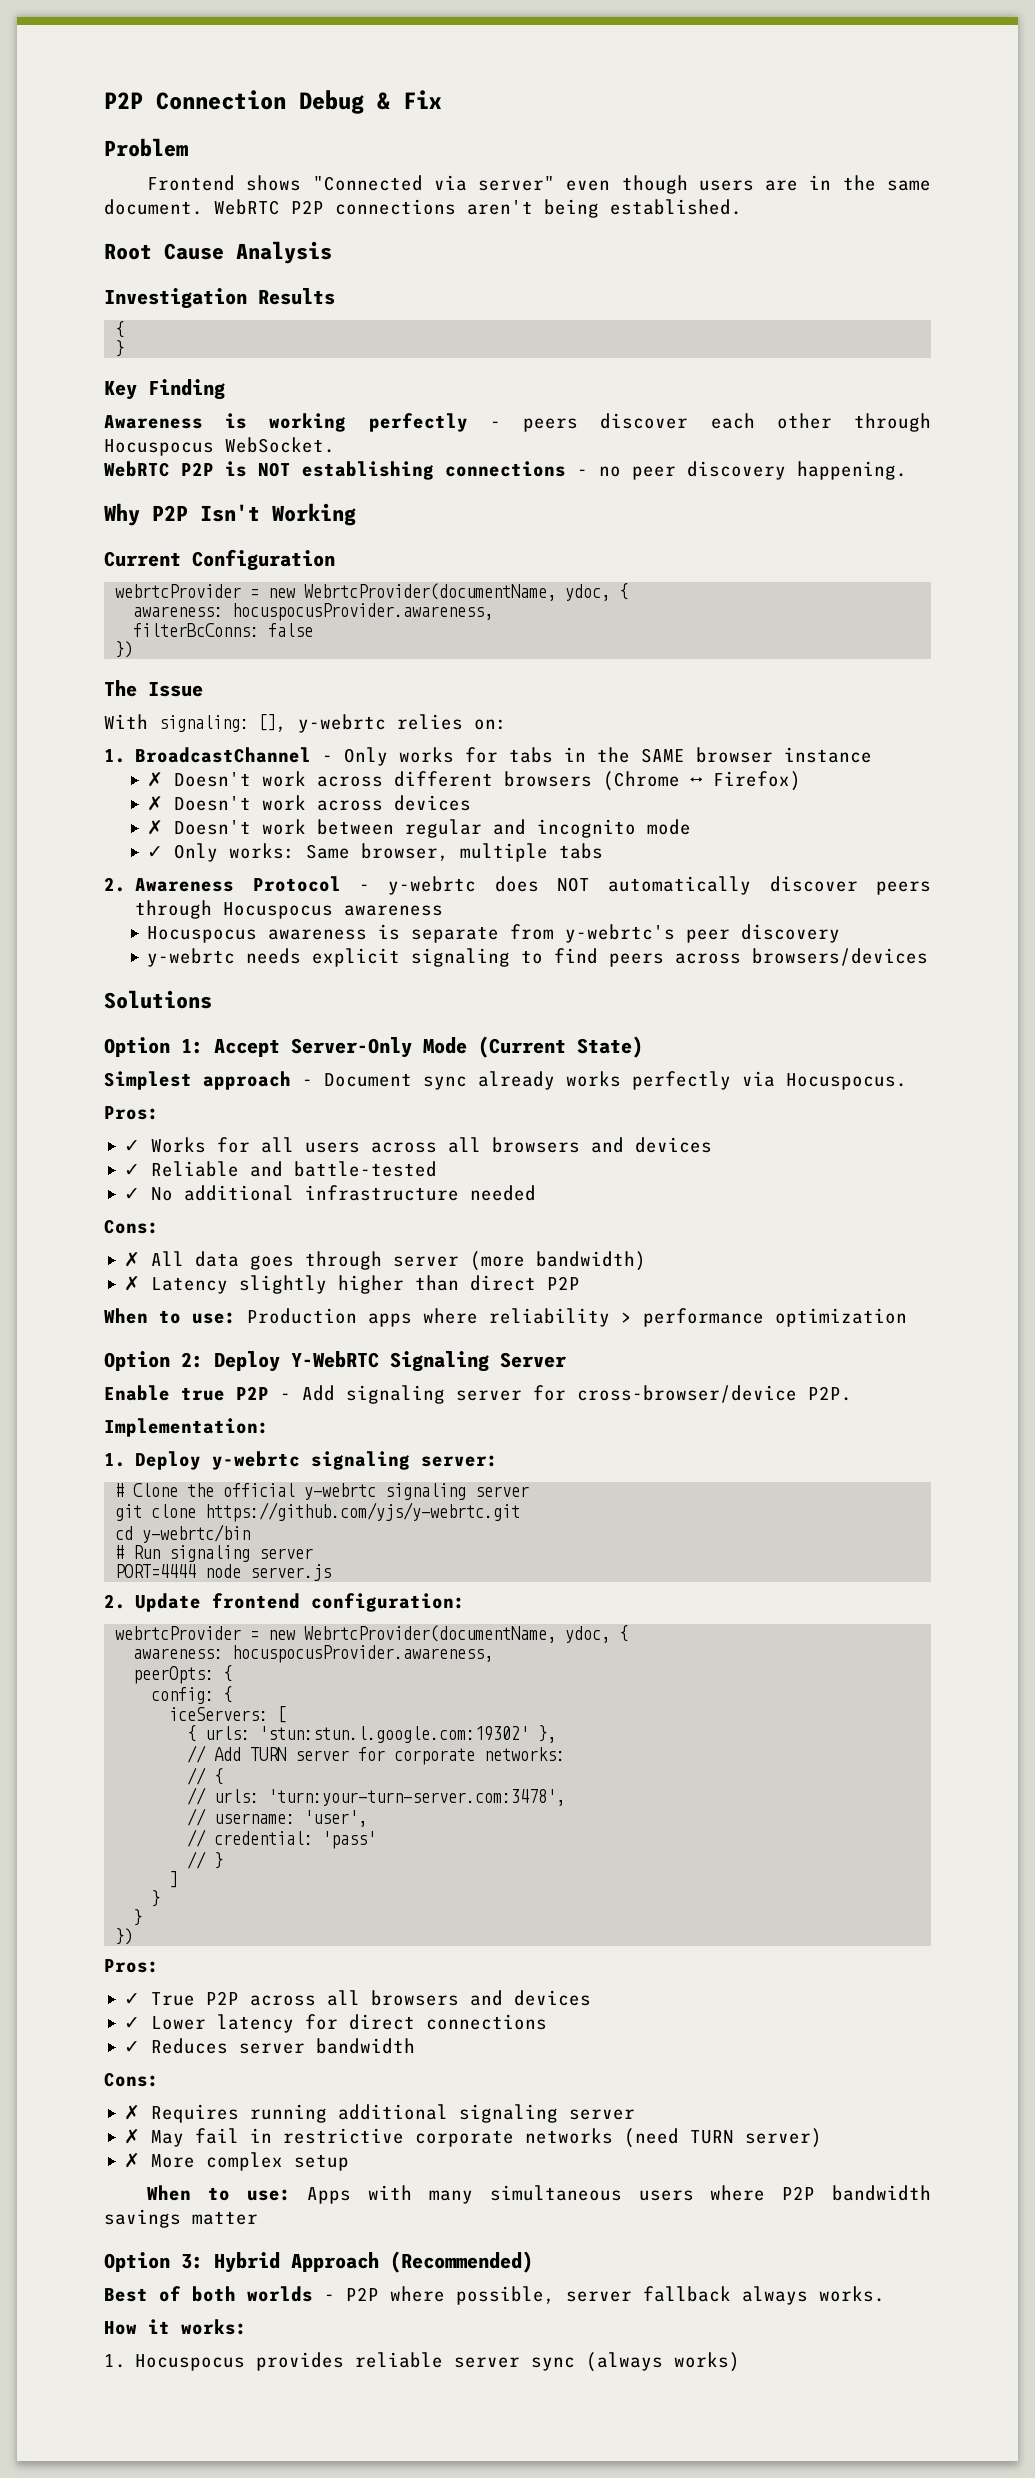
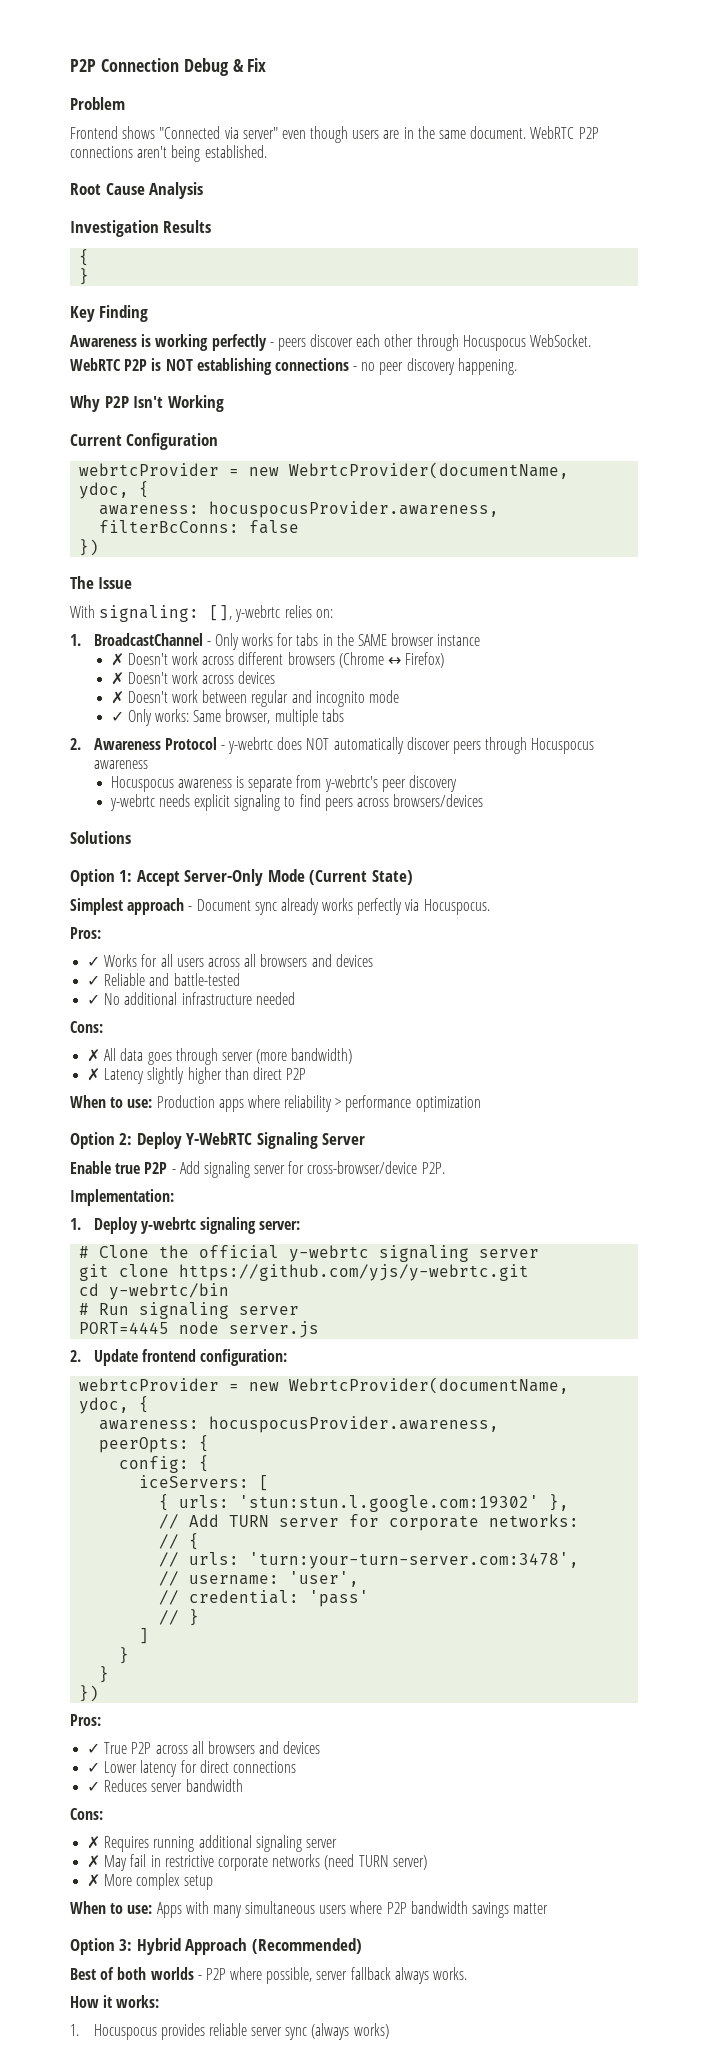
- PORT=4444 node server.js
+ PORT=4445 node server.js

